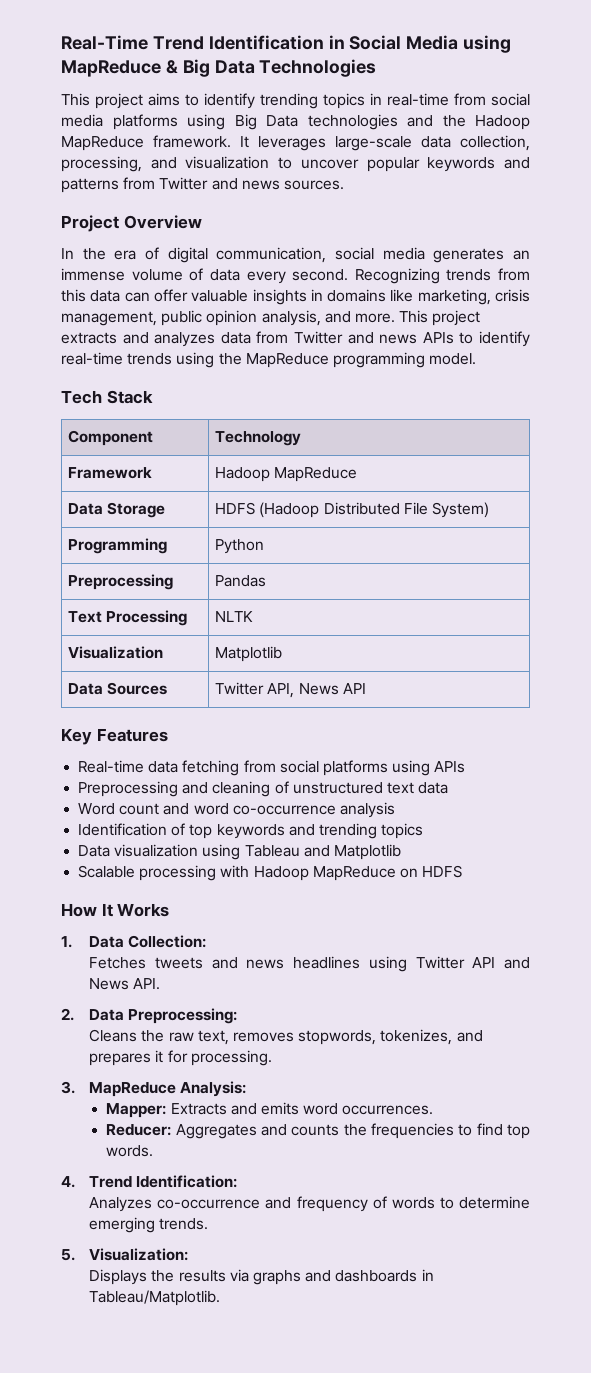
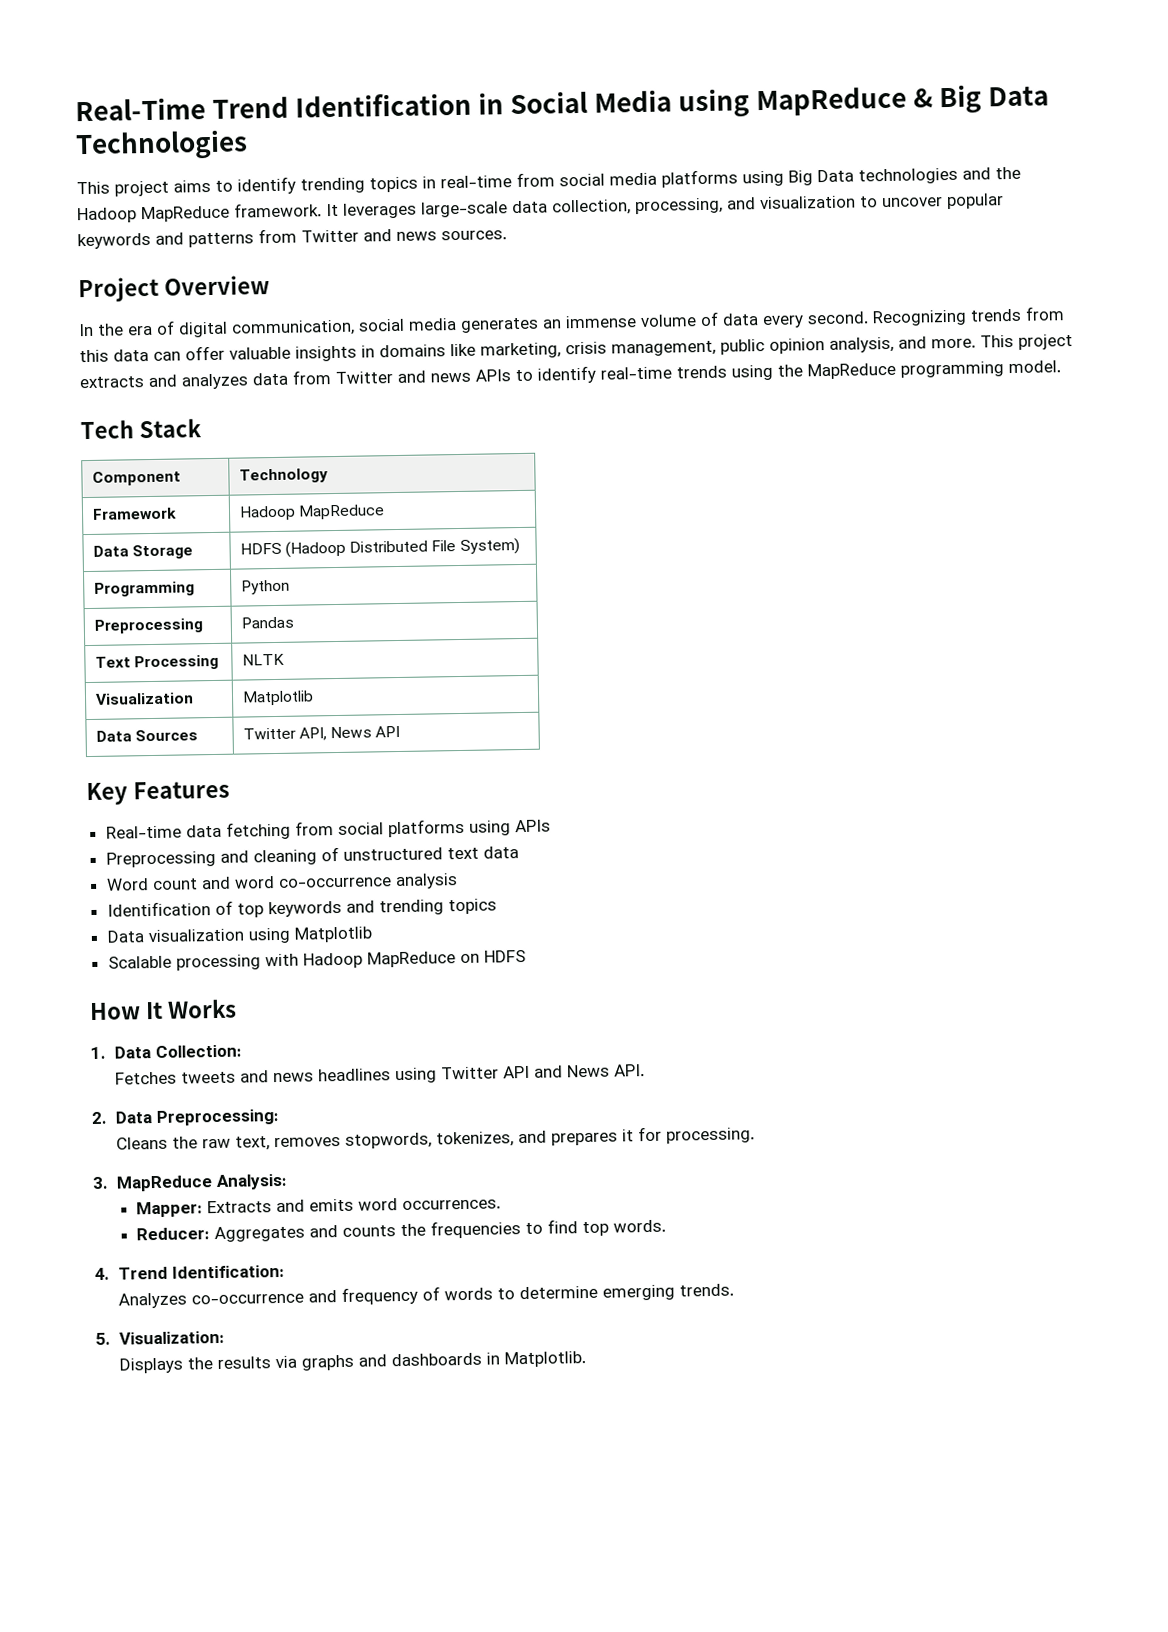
- Data visualization using Tableau and Matplotlib
+ Data visualization using Matplotlib
- Displays the results via graphs and dashboards in Tableau/Matplotlib.
+ Displays the results via graphs and dashboards in Matplotlib.

